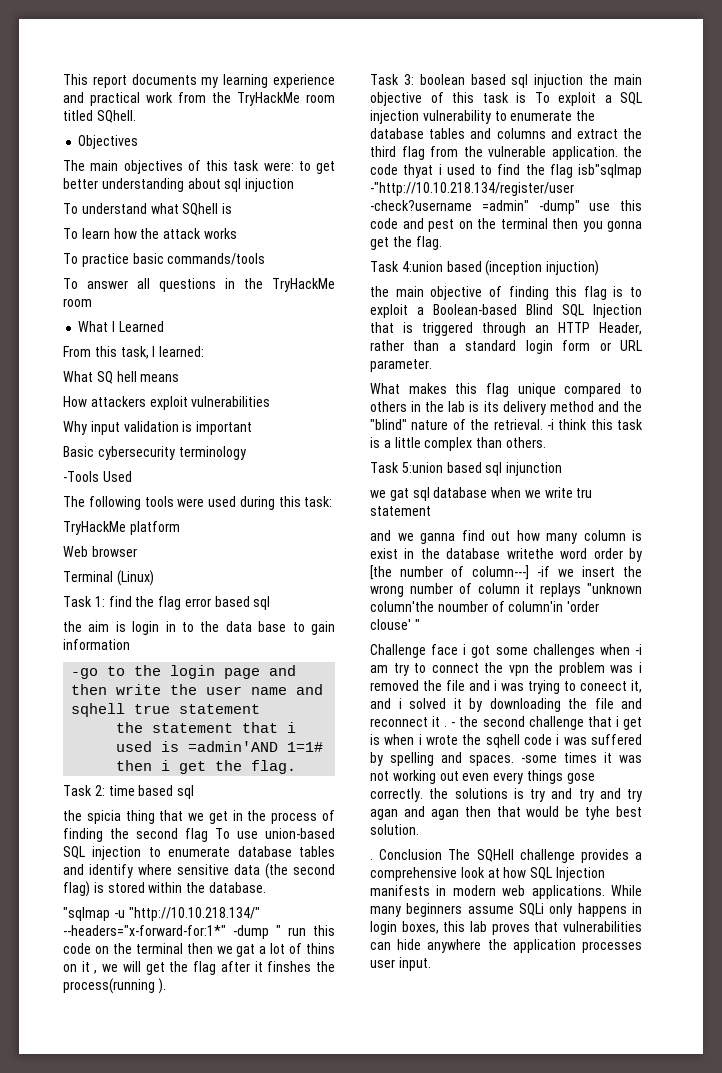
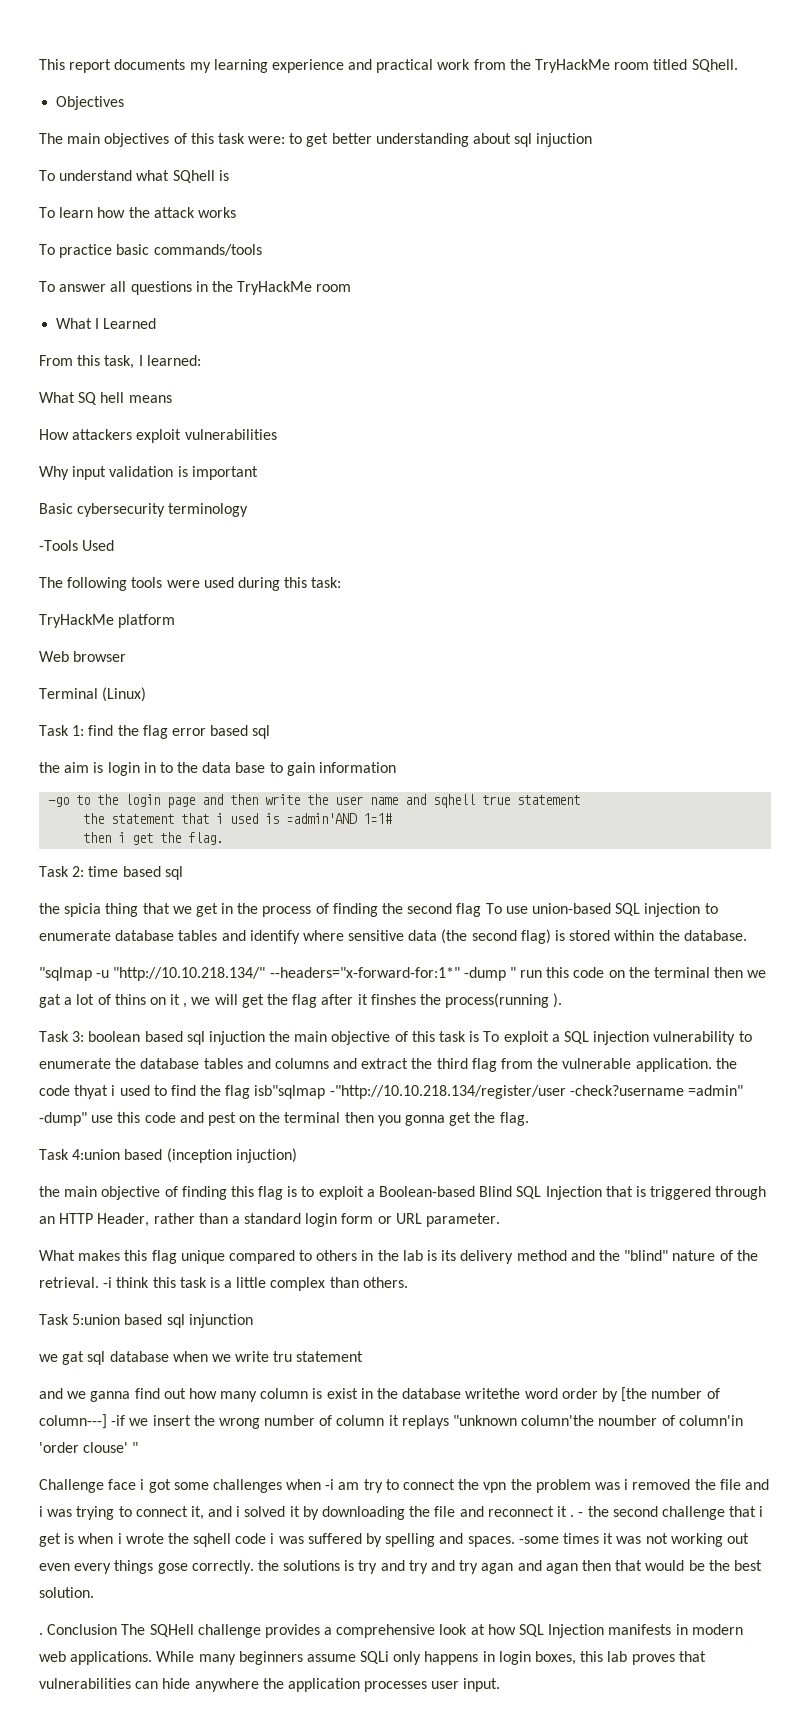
- Challenge face i got some challenges when -i am try to connect the vpn the problem was i removed the file and i was trying to coneect it, and i solved it by downloading the file and reconnect it .
+ Challenge face i got some challenges when -i am try to connect the vpn the problem was i removed the file and i was trying to connect it, and i solved it by downloading the file and reconnect it .
- -some times it was not working out even every things gose correctly. the solutions is try and try and try agan and agan then that would be tyhe best solution.
+ -some times it was not working out even every things gose correctly. the solutions is try and try and try agan and agan then that would be the best solution.

